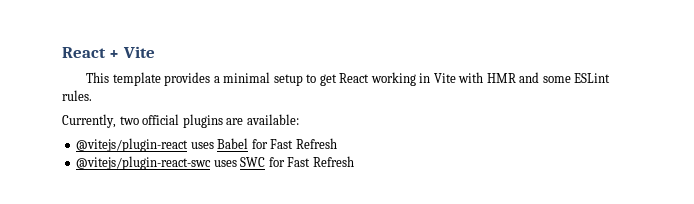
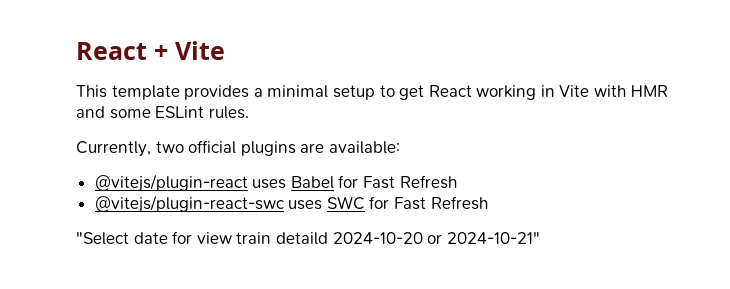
+ "Select date for view train detaild 2024-10-20 or 2024-10-21"

